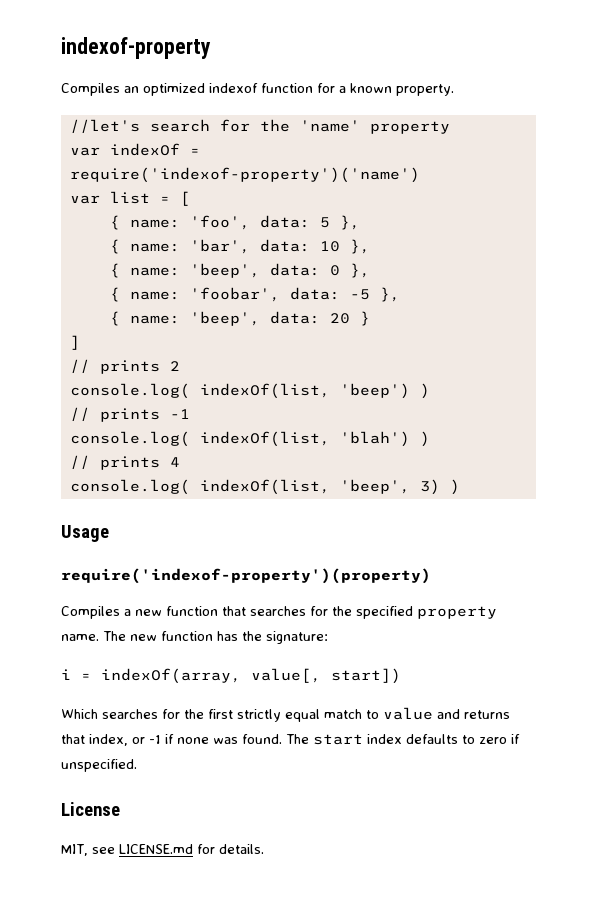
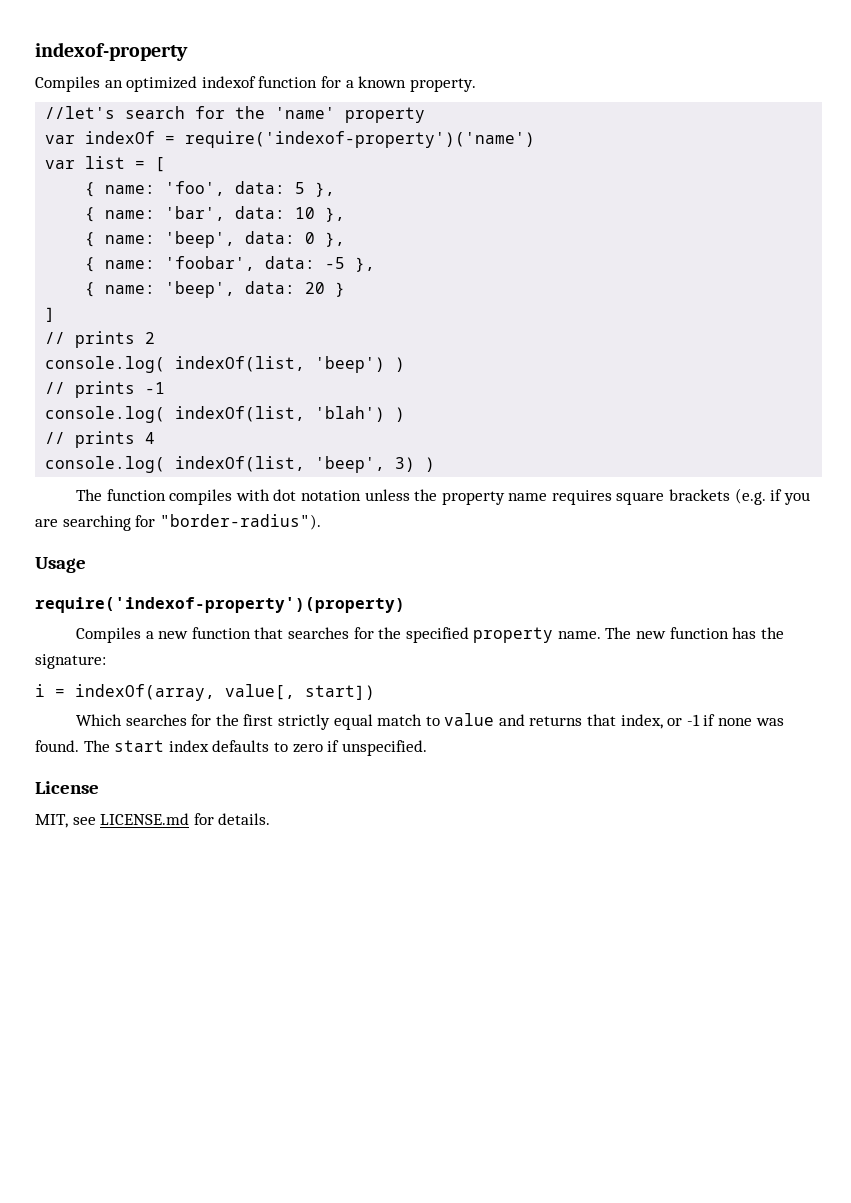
+ The function compiles with dot notation unless the property name requires square brackets (e.g. if you are searching for "border-radius").

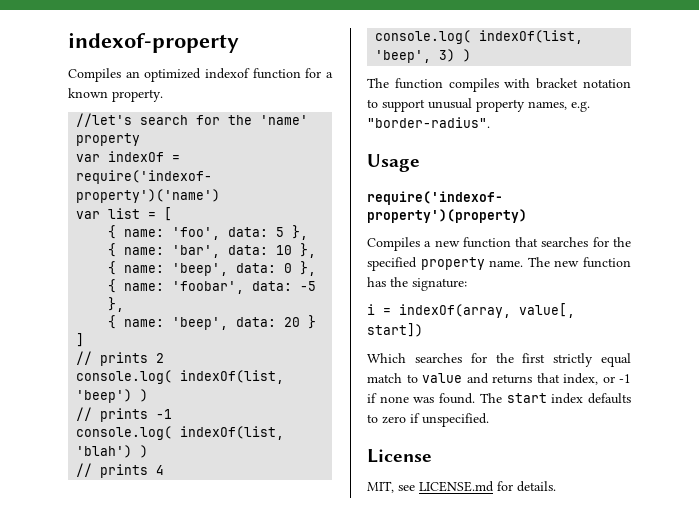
- The function compiles with dot notation unless the property name requires square brackets (e.g. if you are searching for "border-radius").
+ The function compiles with bracket notation to support unusual property names, e.g. "border-radius".

